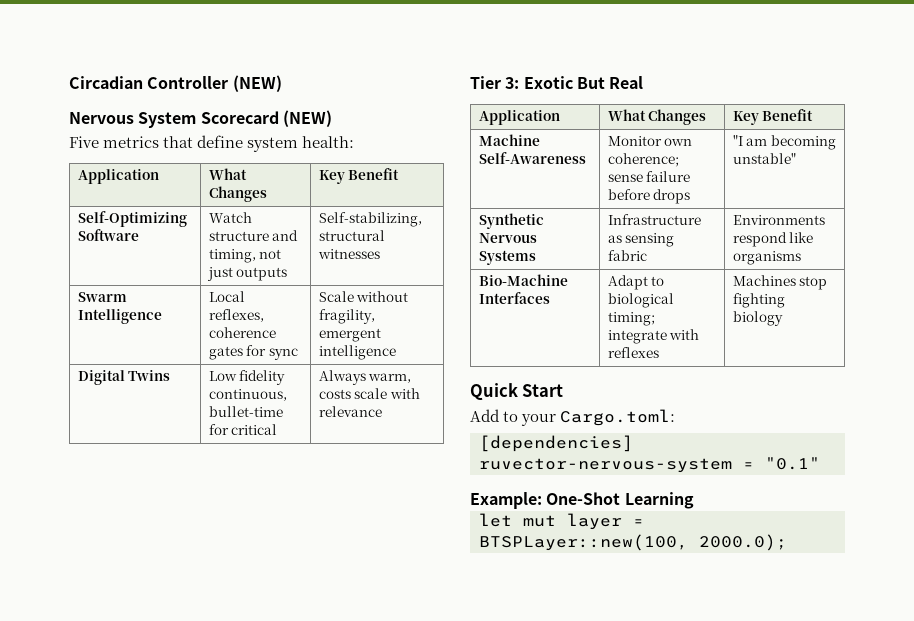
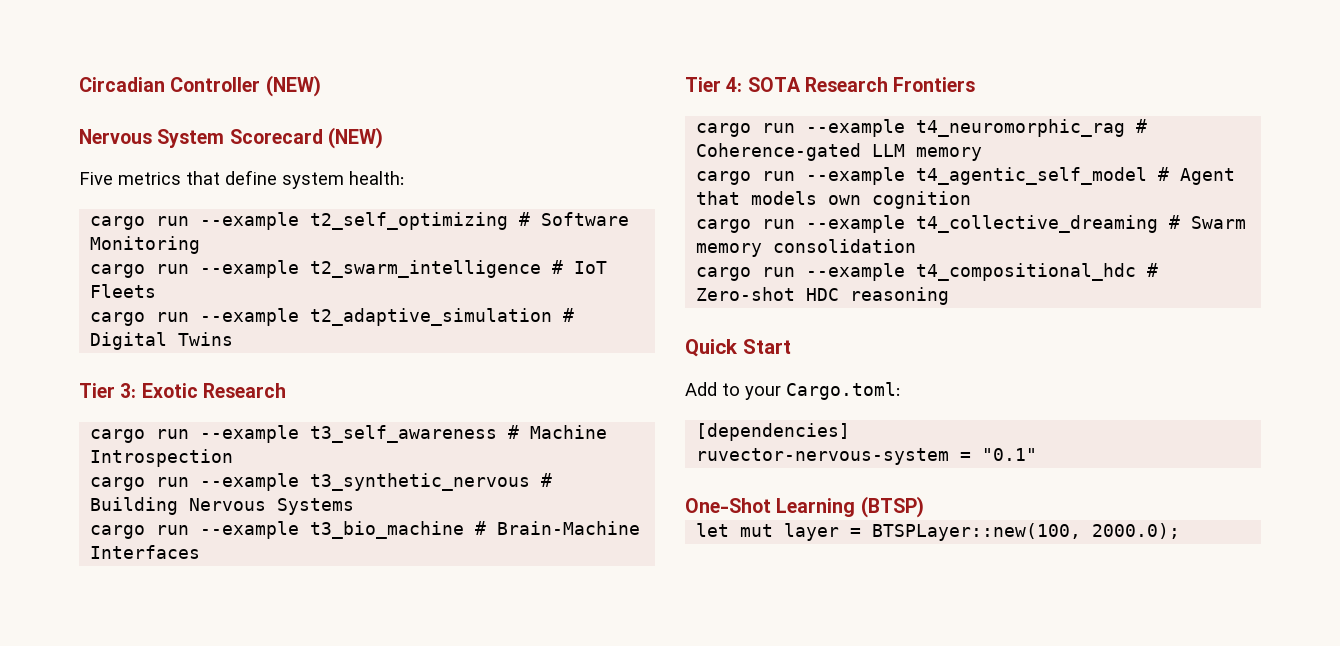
  Five metrics that define system health:
- Application | What Changes | Key Benefit
- Self-Optimizing Software | Watch structure and timing, not just outputs | Self-stabilizing, structural witnesses
- Swarm Intelligence | Local reflexes, coherence gates for sync | Scale without fragility, emergent intelligence
- Digital Twins | Low fidelity continuous, bullet-time for critical | Always warm, costs scale with relevance
- Tier 3: Exotic But Real
- Application | What Changes | Key Benefit
- Machine Self-Awareness | Monitor own coherence; sense failure before drops | "I am becoming unstable"
- Synthetic Nervous Systems | Infrastructure as sensing fabric | Environments respond like organisms
- Bio-Machine Interfaces | Adapt to biological timing; integrate with reflexes | Machines stop fighting biology
+ cargo run --example t2_self_optimizing # Software Monitoring
+ cargo run --example t2_swarm_intelligence # IoT Fleets
+ cargo run --example t2_adaptive_simulation # Digital Twins
+ Tier 3: Exotic Research
+ cargo run --example t3_self_awareness # Machine Introspection
+ cargo run --example t3_synthetic_nervous # Building Nervous Systems
+ cargo run --example t3_bio_machine # Brain-Machine Interfaces
+ Tier 4: SOTA Research Frontiers
+ cargo run --example t4_neuromorphic_rag # Coherence-gated LLM memory
+ cargo run --example t4_agentic_self_model # Agent that models own cognition
+ cargo run --example t4_collective_dreaming # Swarm memory consolidation
+ cargo run --example t4_compositional_hdc # Zero-shot HDC reasoning
- Example: One-Shot Learning
+ One-Shot Learning (BTSP)

